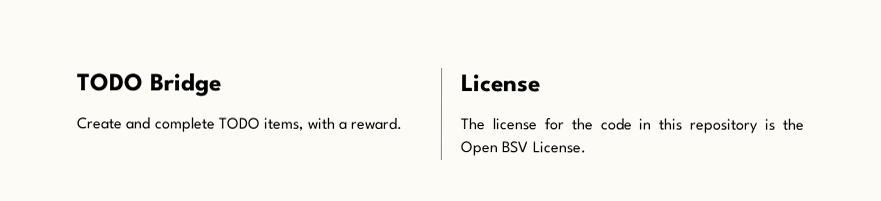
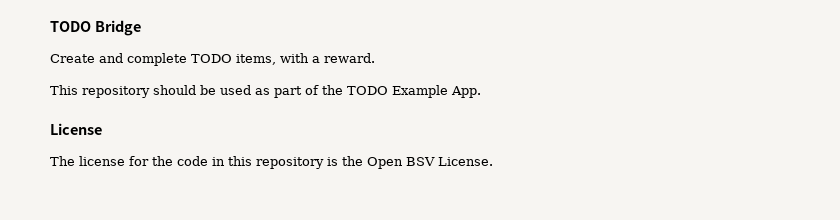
+ This repository should be used as part of the TODO Example App.

